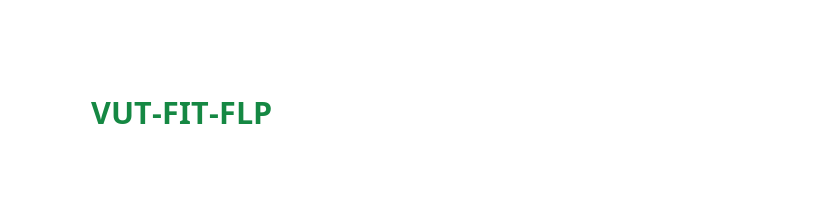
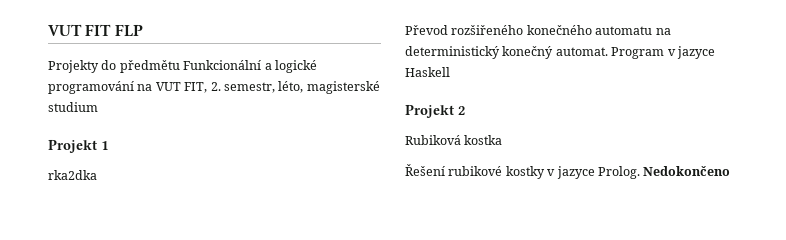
- VUT-FIT-FLP
+ VUT FIT FLP
+ Projekty do předmětu Funkcionální a logické programování na VUT FIT, 2. semestr, léto, magisterské studium
+ Projekt 1
+ rka2dka
+ Převod rozšiřeného konečného automatu na deterministický konečný automat. Program v jazyce Haskell
+ Projekt 2
+ Rubiková kostka
+ Řešení rubikové kostky v jazyce Prolog. Nedokončeno

